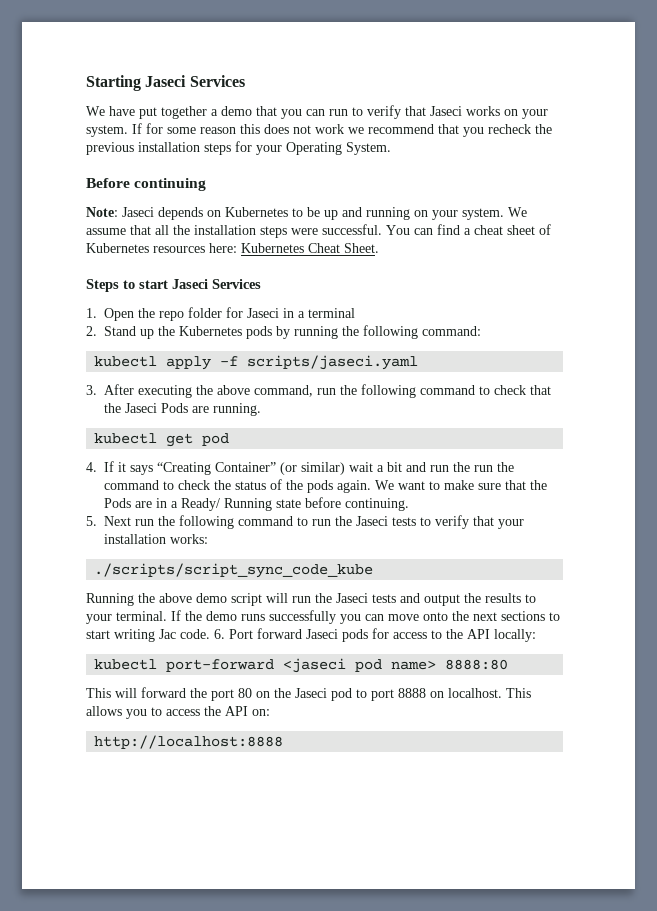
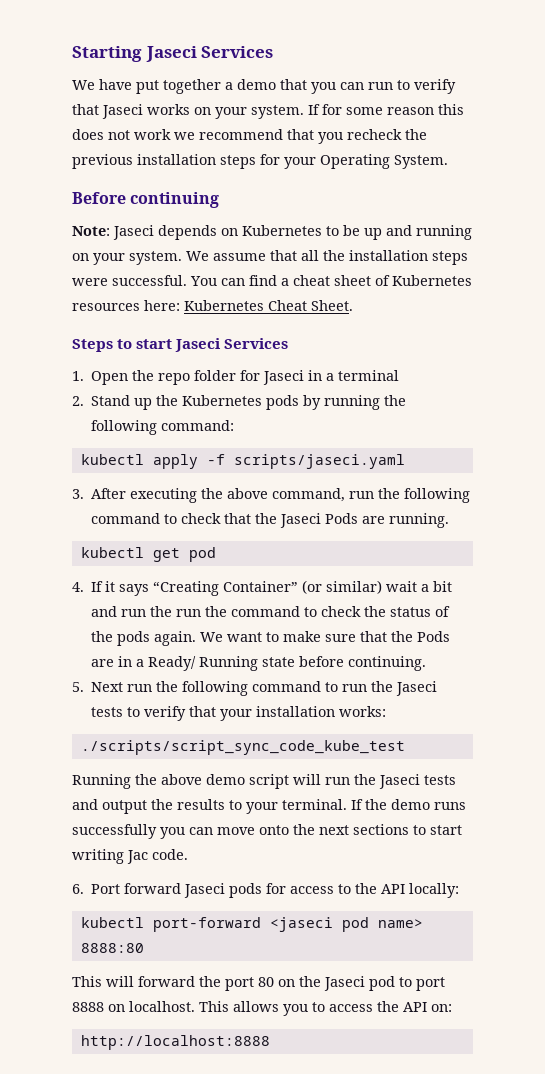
- ./scripts/script_sync_code_kube
+ ./scripts/script_sync_code_kube_test
- If the demo runs successfully you can move onto the next sections to start writing Jac code. 6. Port forward Jaseci pods for access to the API locally:
+ If the demo runs successfully you can move onto the next sections to start writing Jac code.
+ 6. Port forward Jaseci pods for access to the API locally:

